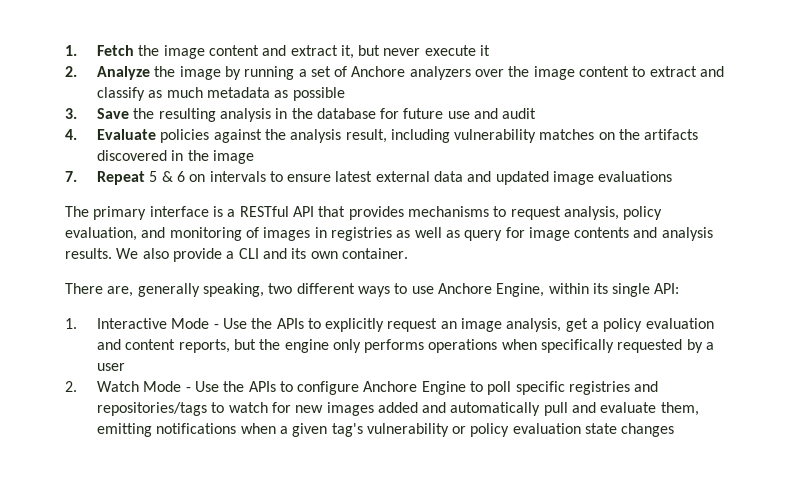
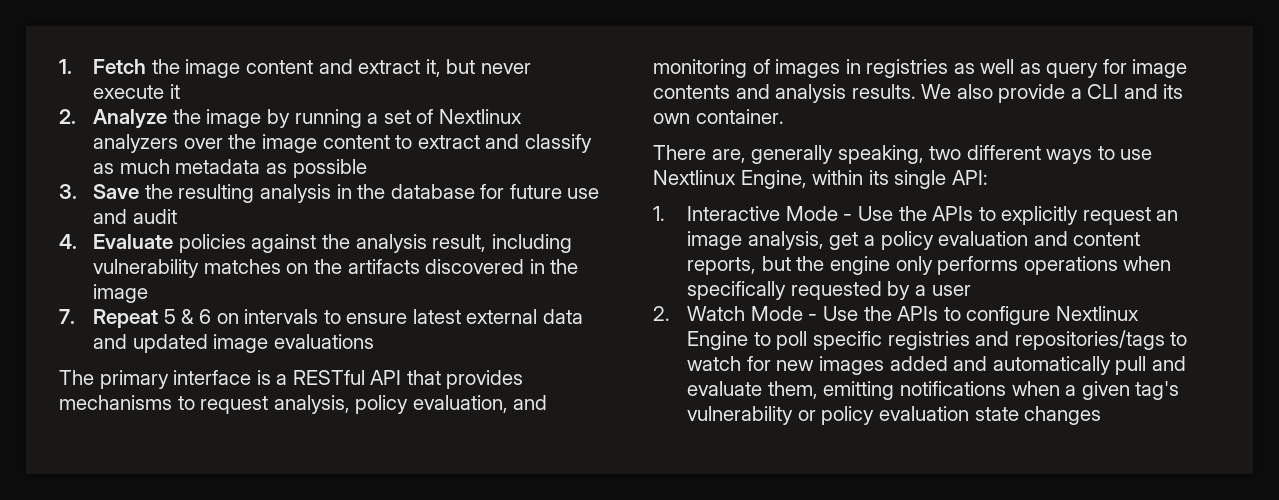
- 2. Analyze the image by running a set of Anchore analyzers over the image content to extract and classify as much metadata as possible
+ 2. Analyze the image by running a set of Nextlinux analyzers over the image content to extract and classify as much metadata as possible
- There are, generally speaking, two different ways to use Anchore Engine, within its single API:
+ There are, generally speaking, two different ways to use Nextlinux Engine, within its single API:
- 2. Watch Mode - Use the APIs to configure Anchore Engine to poll specific registries and repositories/tags to watch for new images added and automatically pull and evaluate them, emitting notifications when a given tag's vulnerability or policy evaluation state changes
+ 2. Watch Mode - Use the APIs to configure Nextlinux Engine to poll specific registries and repositories/tags to watch for new images added and automatically pull and evaluate them, emitting notifications when a given tag's vulnerability or policy evaluation state changes

